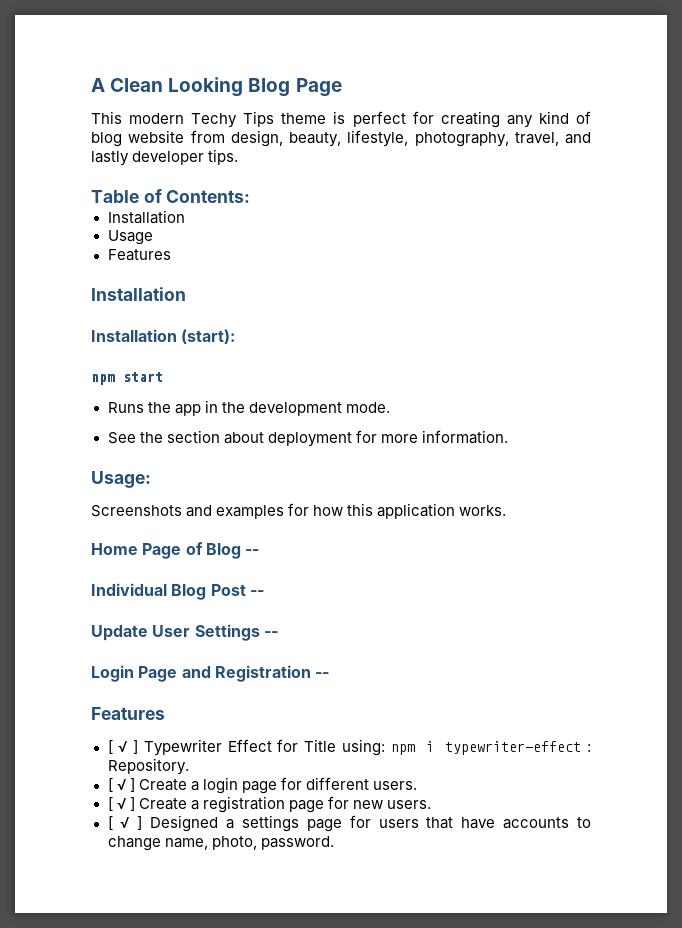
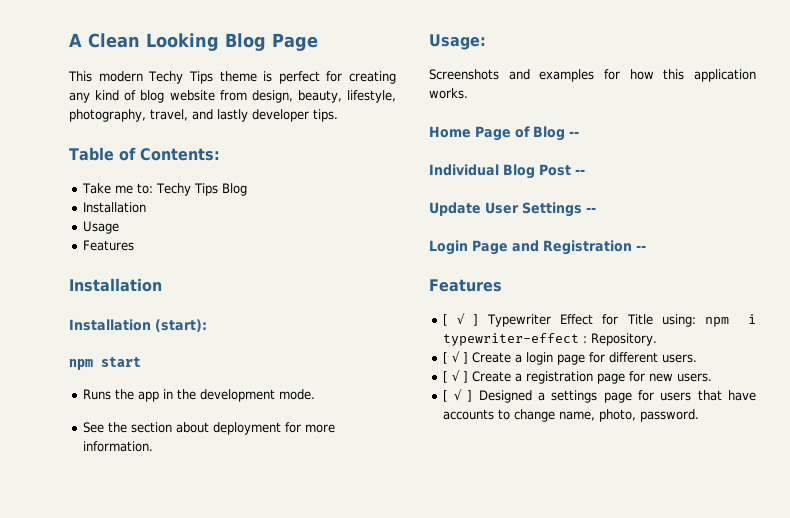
+ Take me to: Techy Tips Blog

